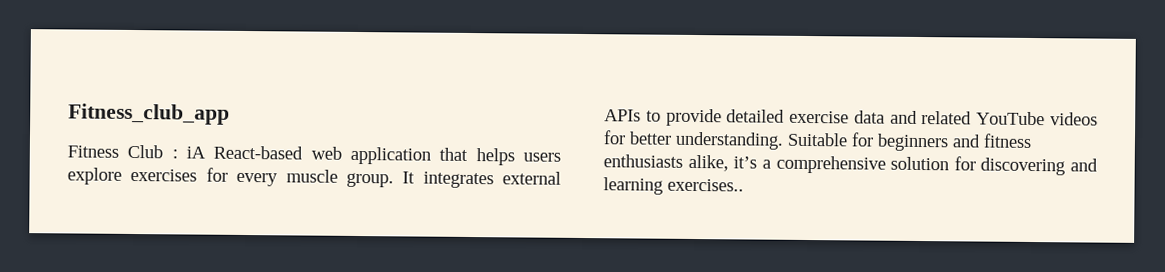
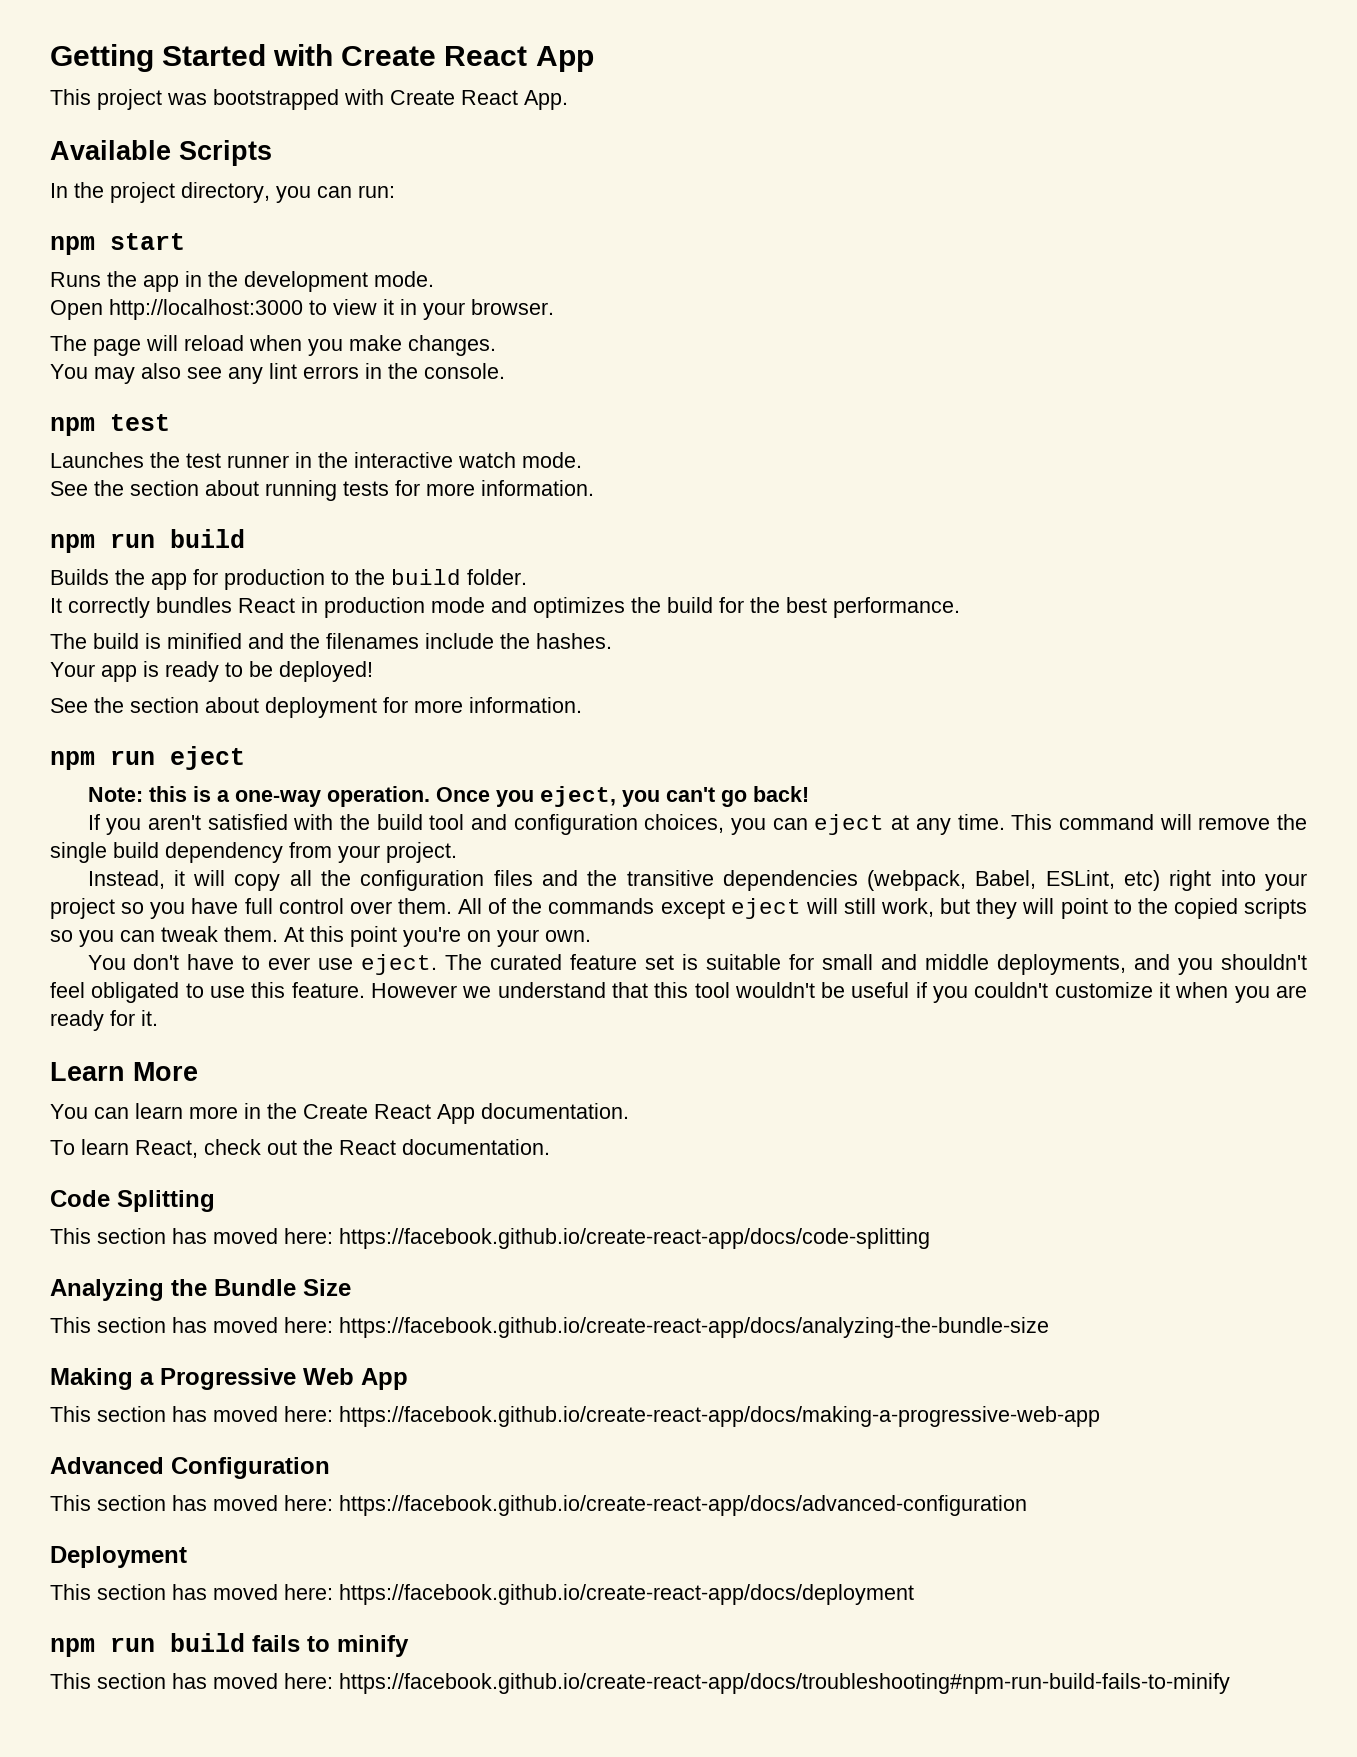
- Fitness_club_app
- Fitness Club : iA React-based web application that helps users explore exercises for every muscle group. It integrates external APIs to provide detailed exercise data and related YouTube videos for better understanding. Suitable for beginners and fitness enthusiasts alike, it’s a comprehensive solution for discovering and learning exercises..
+ Getting Started with Create React App
+ This project was bootstrapped with Create React App.
+ Available Scripts
+ In the project directory, you can run:
+ npm start
+ Runs the app in the development mode.
+ Open http://localhost:3000 to view it in your browser.
+ The page will reload when you make changes.
+ You may also see any lint errors in the console.
+ npm test
+ Launches the test runner in the interactive watch mode.
+ See the section about running tests for more information.
+ npm run build
+ Builds the app for production to the build folder.
+ It correctly bundles React in production mode and optimizes the build for the best performance.
+ The build is minified and the filenames include the hashes.
+ Your app is ready to be deployed!
+ See the section about deployment for more information.
+ npm run eject
+ Note: this is a one-way operation. Once you eject, you can't go back!
+ If you aren't satisfied with the build tool and configuration choices, you can eject at any time. This command will remove the single build dependency from your project.
+ Instead, it will copy all the configuration files and the transitive dependencies (webpack, Babel, ESLint, etc) right into your project so you have full control over them. All of the commands except eject will still work, but they will point to the copied scripts so you can tweak them. At this point you're on your own.
+ You don't have to ever use eject. The curated feature set is suitable for small and middle deployments, and you shouldn't feel obligated to use this feature. However we understand that this tool wouldn't be useful if you couldn't customize it when you are ready for it.
+ Learn More
+ You can learn more in the Create React App documentation.
+ To learn React, check out the React documentation.
+ Code Splitting
+ This section has moved here: https://facebook.github.io/create-react-app/docs/code-splitting
+ Analyzing the Bundle Size
+ This section has moved here: https://facebook.github.io/create-react-app/docs/analyzing-the-bundle-size
+ Making a Progressive Web App
+ This section has moved here: https://facebook.github.io/create-react-app/docs/making-a-progressive-web-app
+ Advanced Configuration
+ This section has moved here: https://facebook.github.io/create-react-app/docs/advanced-configuration
+ Deployment
+ This section has moved here: https://facebook.github.io/create-react-app/docs/deployment
+ npm run build fails to minify
+ This section has moved here: https://facebook.github.io/create-react-app/docs/troubleshooting#npm-run-build-fails-to-minify

